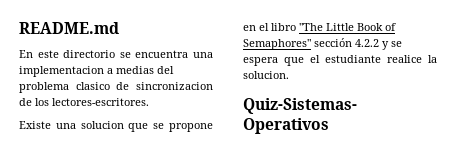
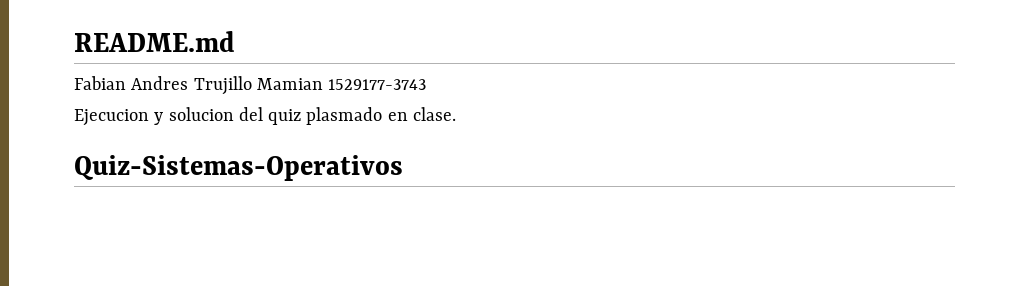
- En este directorio se encuentra una implementacion a medias del problema clasico de sincronizacion de los lectores-escritores.
- Existe una solucion que se propone en el libro "The Little Book of Semaphores" sección 4.2.2 y se espera que el estudiante realice la solucion.
+ Fabian Andres Trujillo Mamian 1529177-3743
+ Ejecucion y solucion del quiz plasmado en clase.

